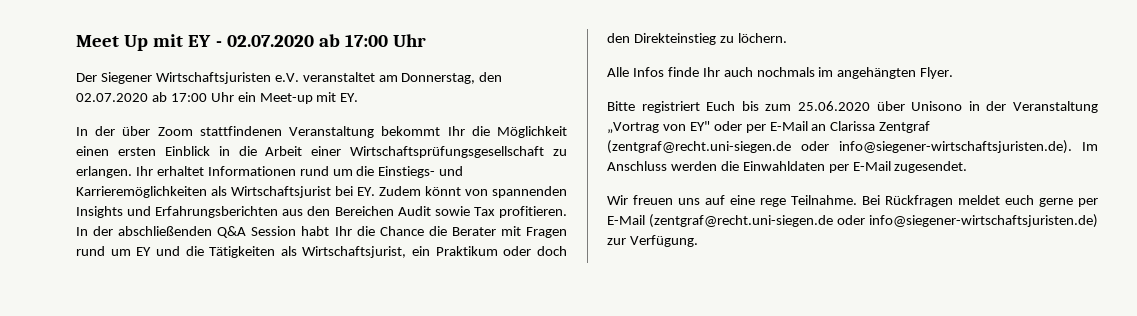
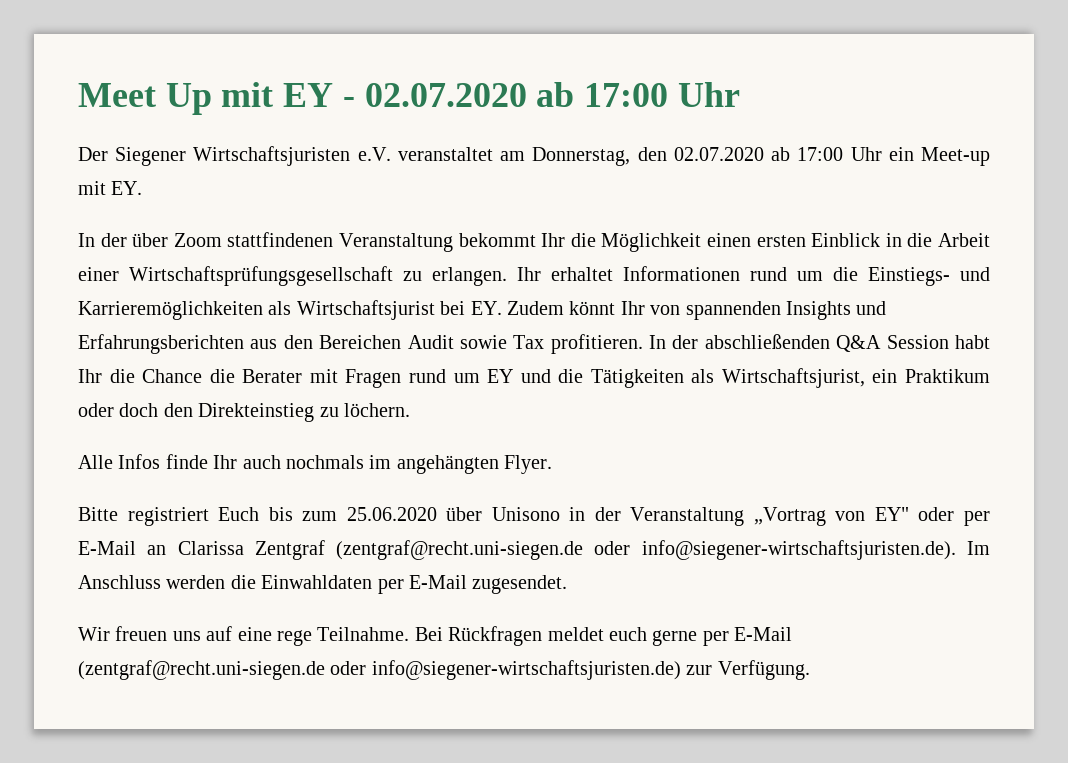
- Ihr erhaltet Informationen rund um die Einstiegs- und Karrieremöglichkeiten als Wirtschaftsjurist bei EY. Zudem könnt von spannenden Insights und Erfahrungsberichten aus den Bereichen Audit sowie Tax profitieren.
+ Ihr erhaltet Informationen rund um die Einstiegs- und Karrieremöglichkeiten als Wirtschaftsjurist bei EY. Zudem könnt Ihr von spannenden Insights und Erfahrungsberichten aus den Bereichen Audit sowie Tax profitieren.

